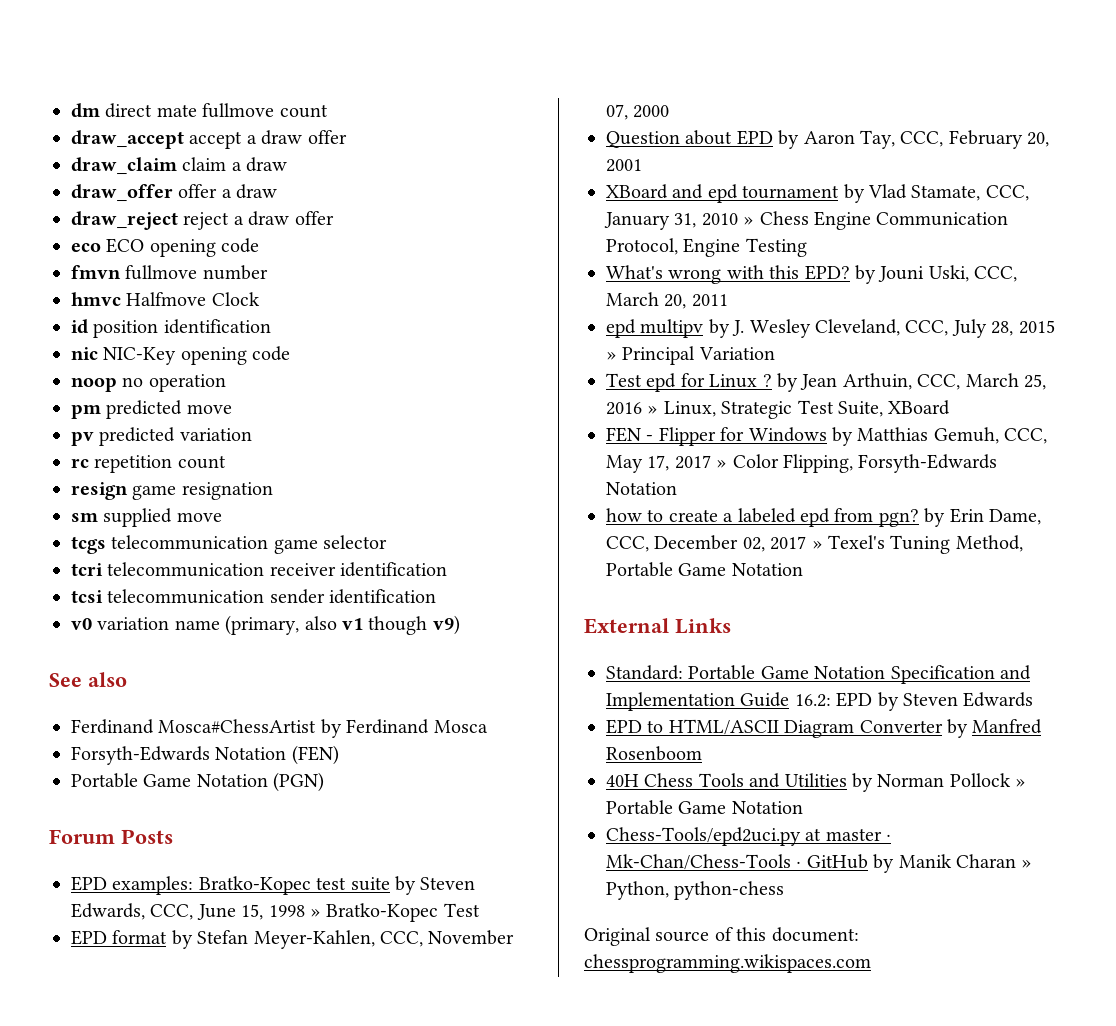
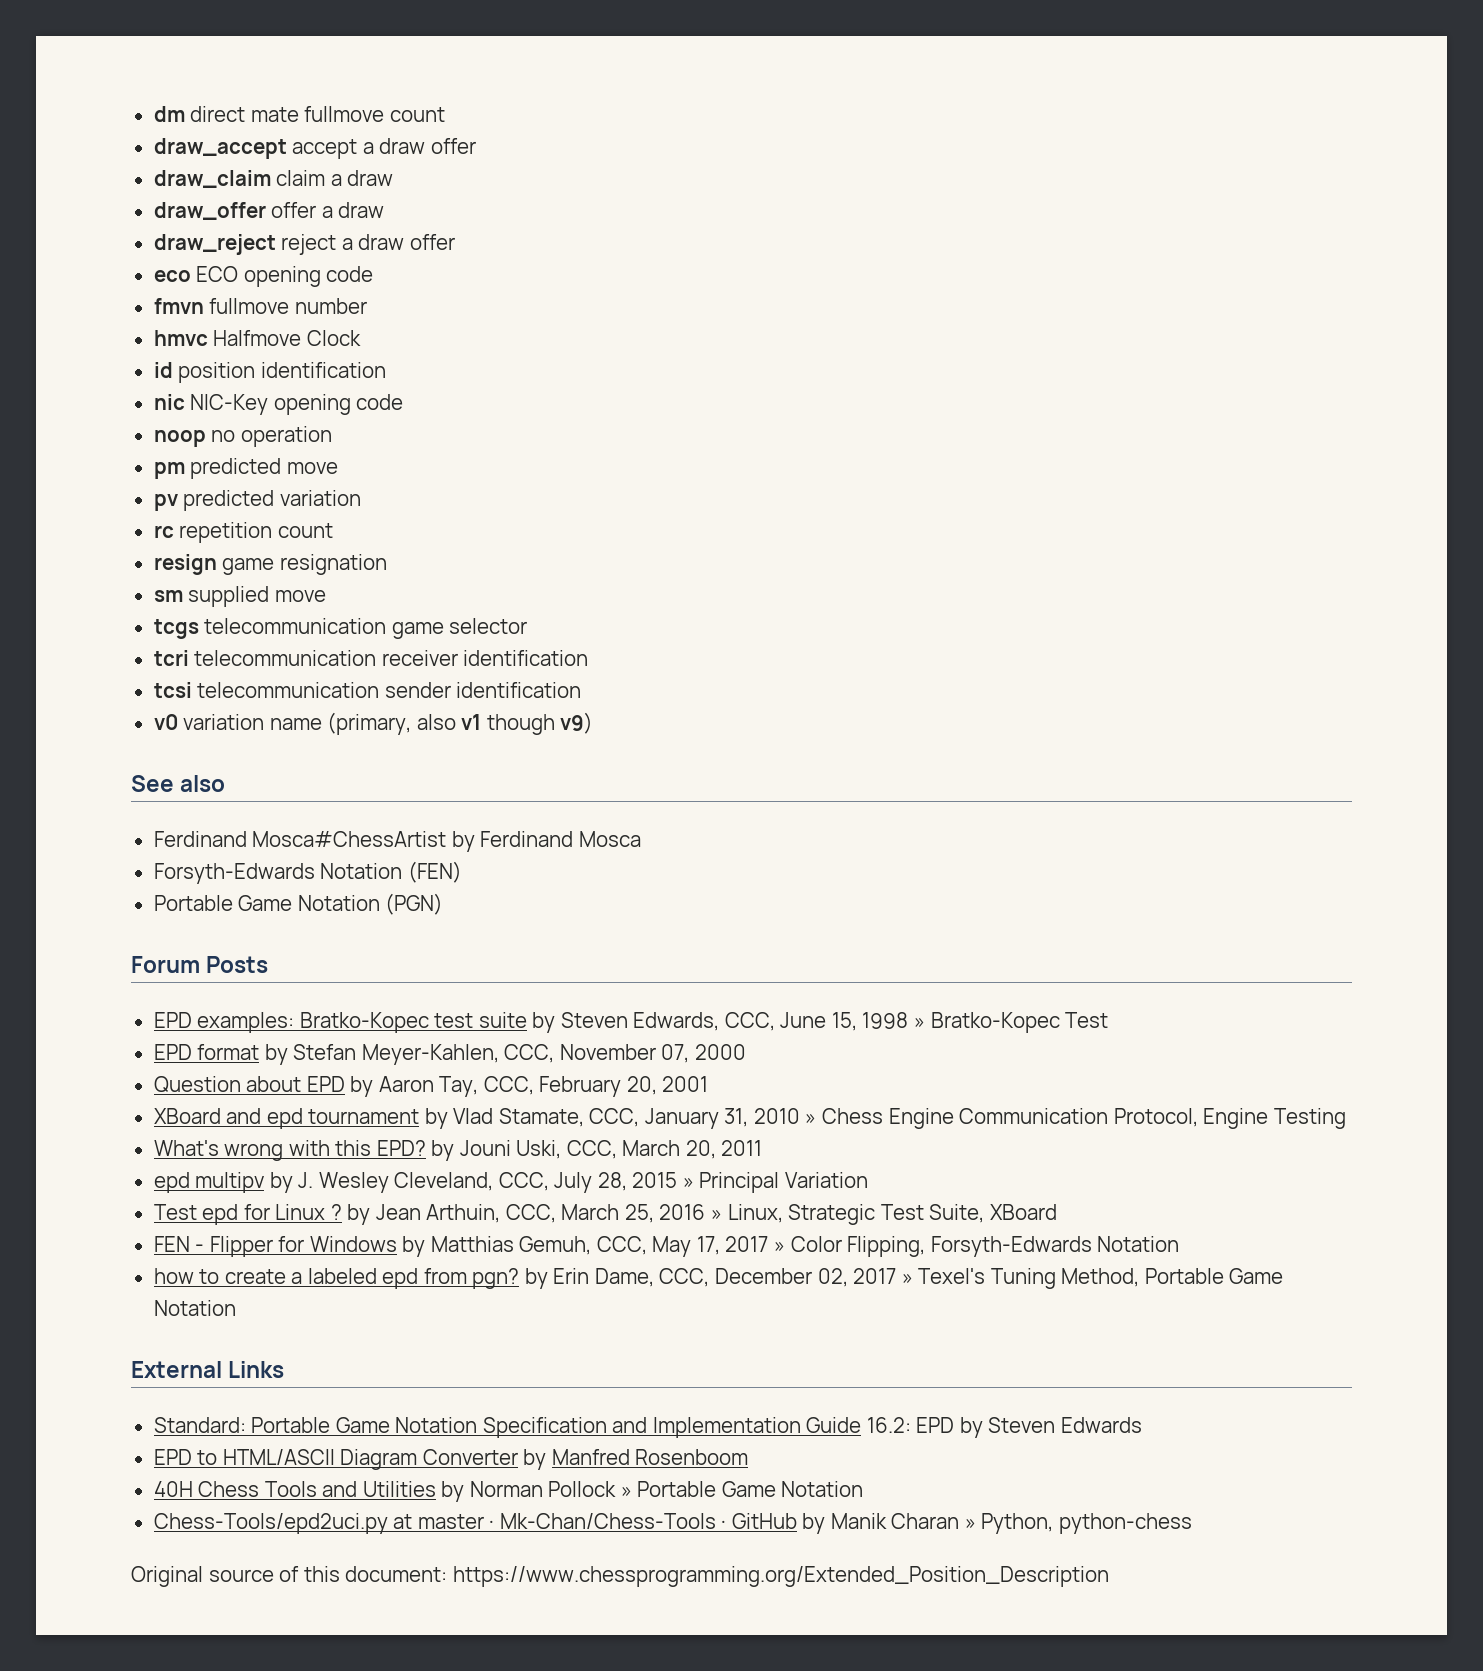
- Original source of this document: chessprogramming.wikispaces.com
+ Original source of this document: https://www.chessprogramming.org/Extended_Position_Description

